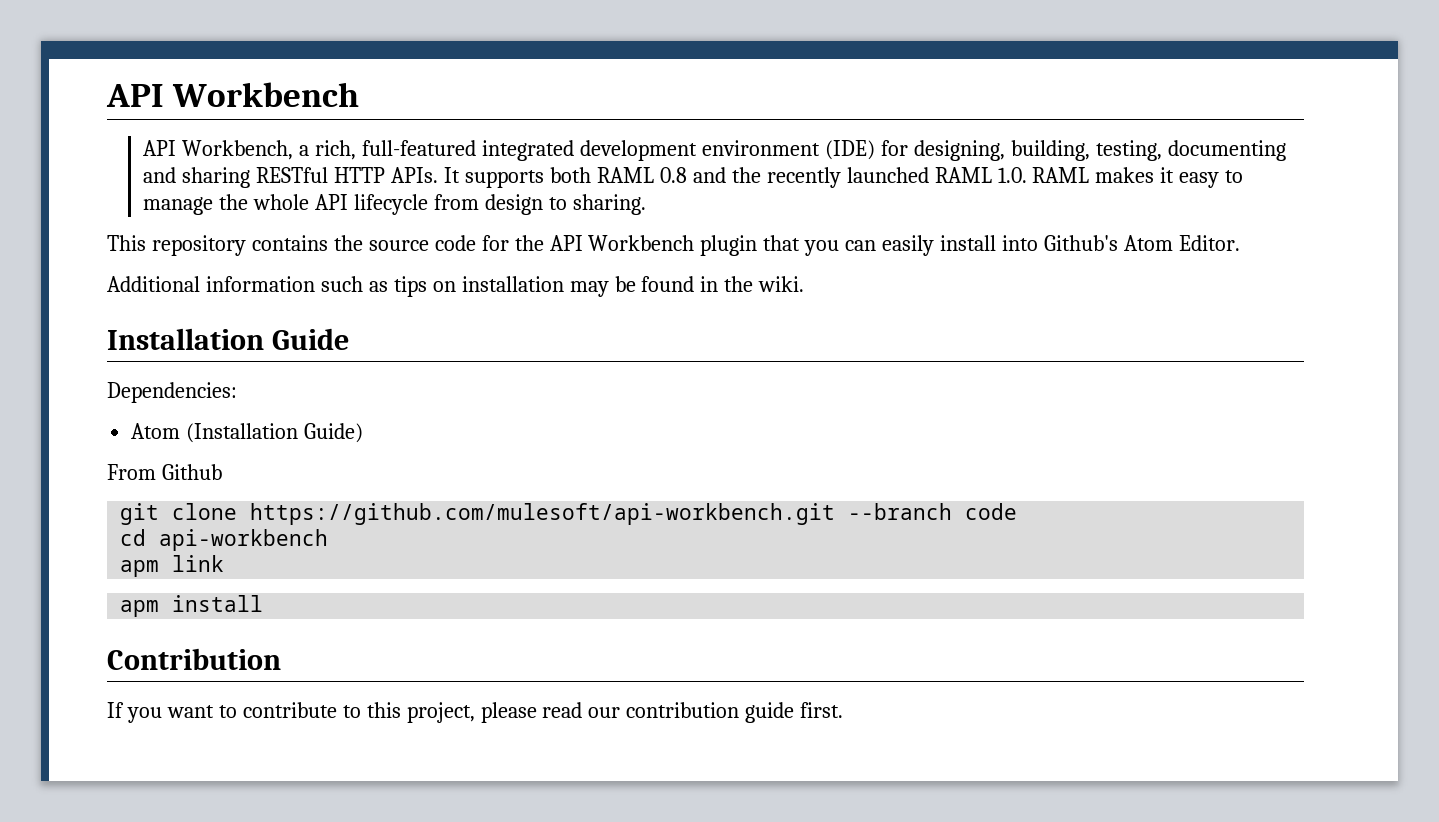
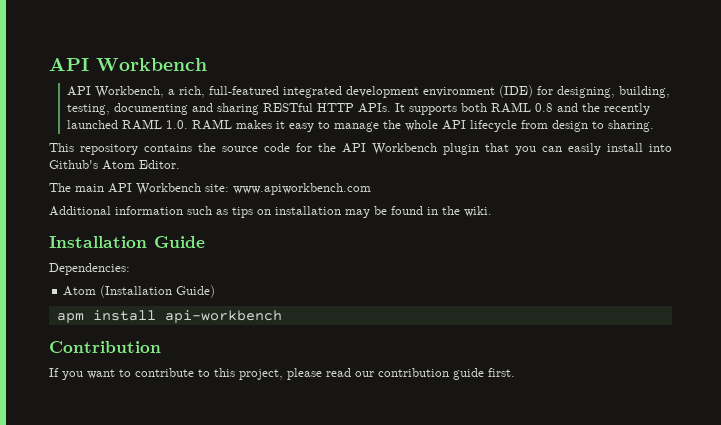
+ The main API Workbench site: www.apiworkbench.com
- From Github
- git clone https://github.com/mulesoft/api-workbench.git --branch code
- cd api-workbench
- apm link
- apm install
+ apm install api-workbench

